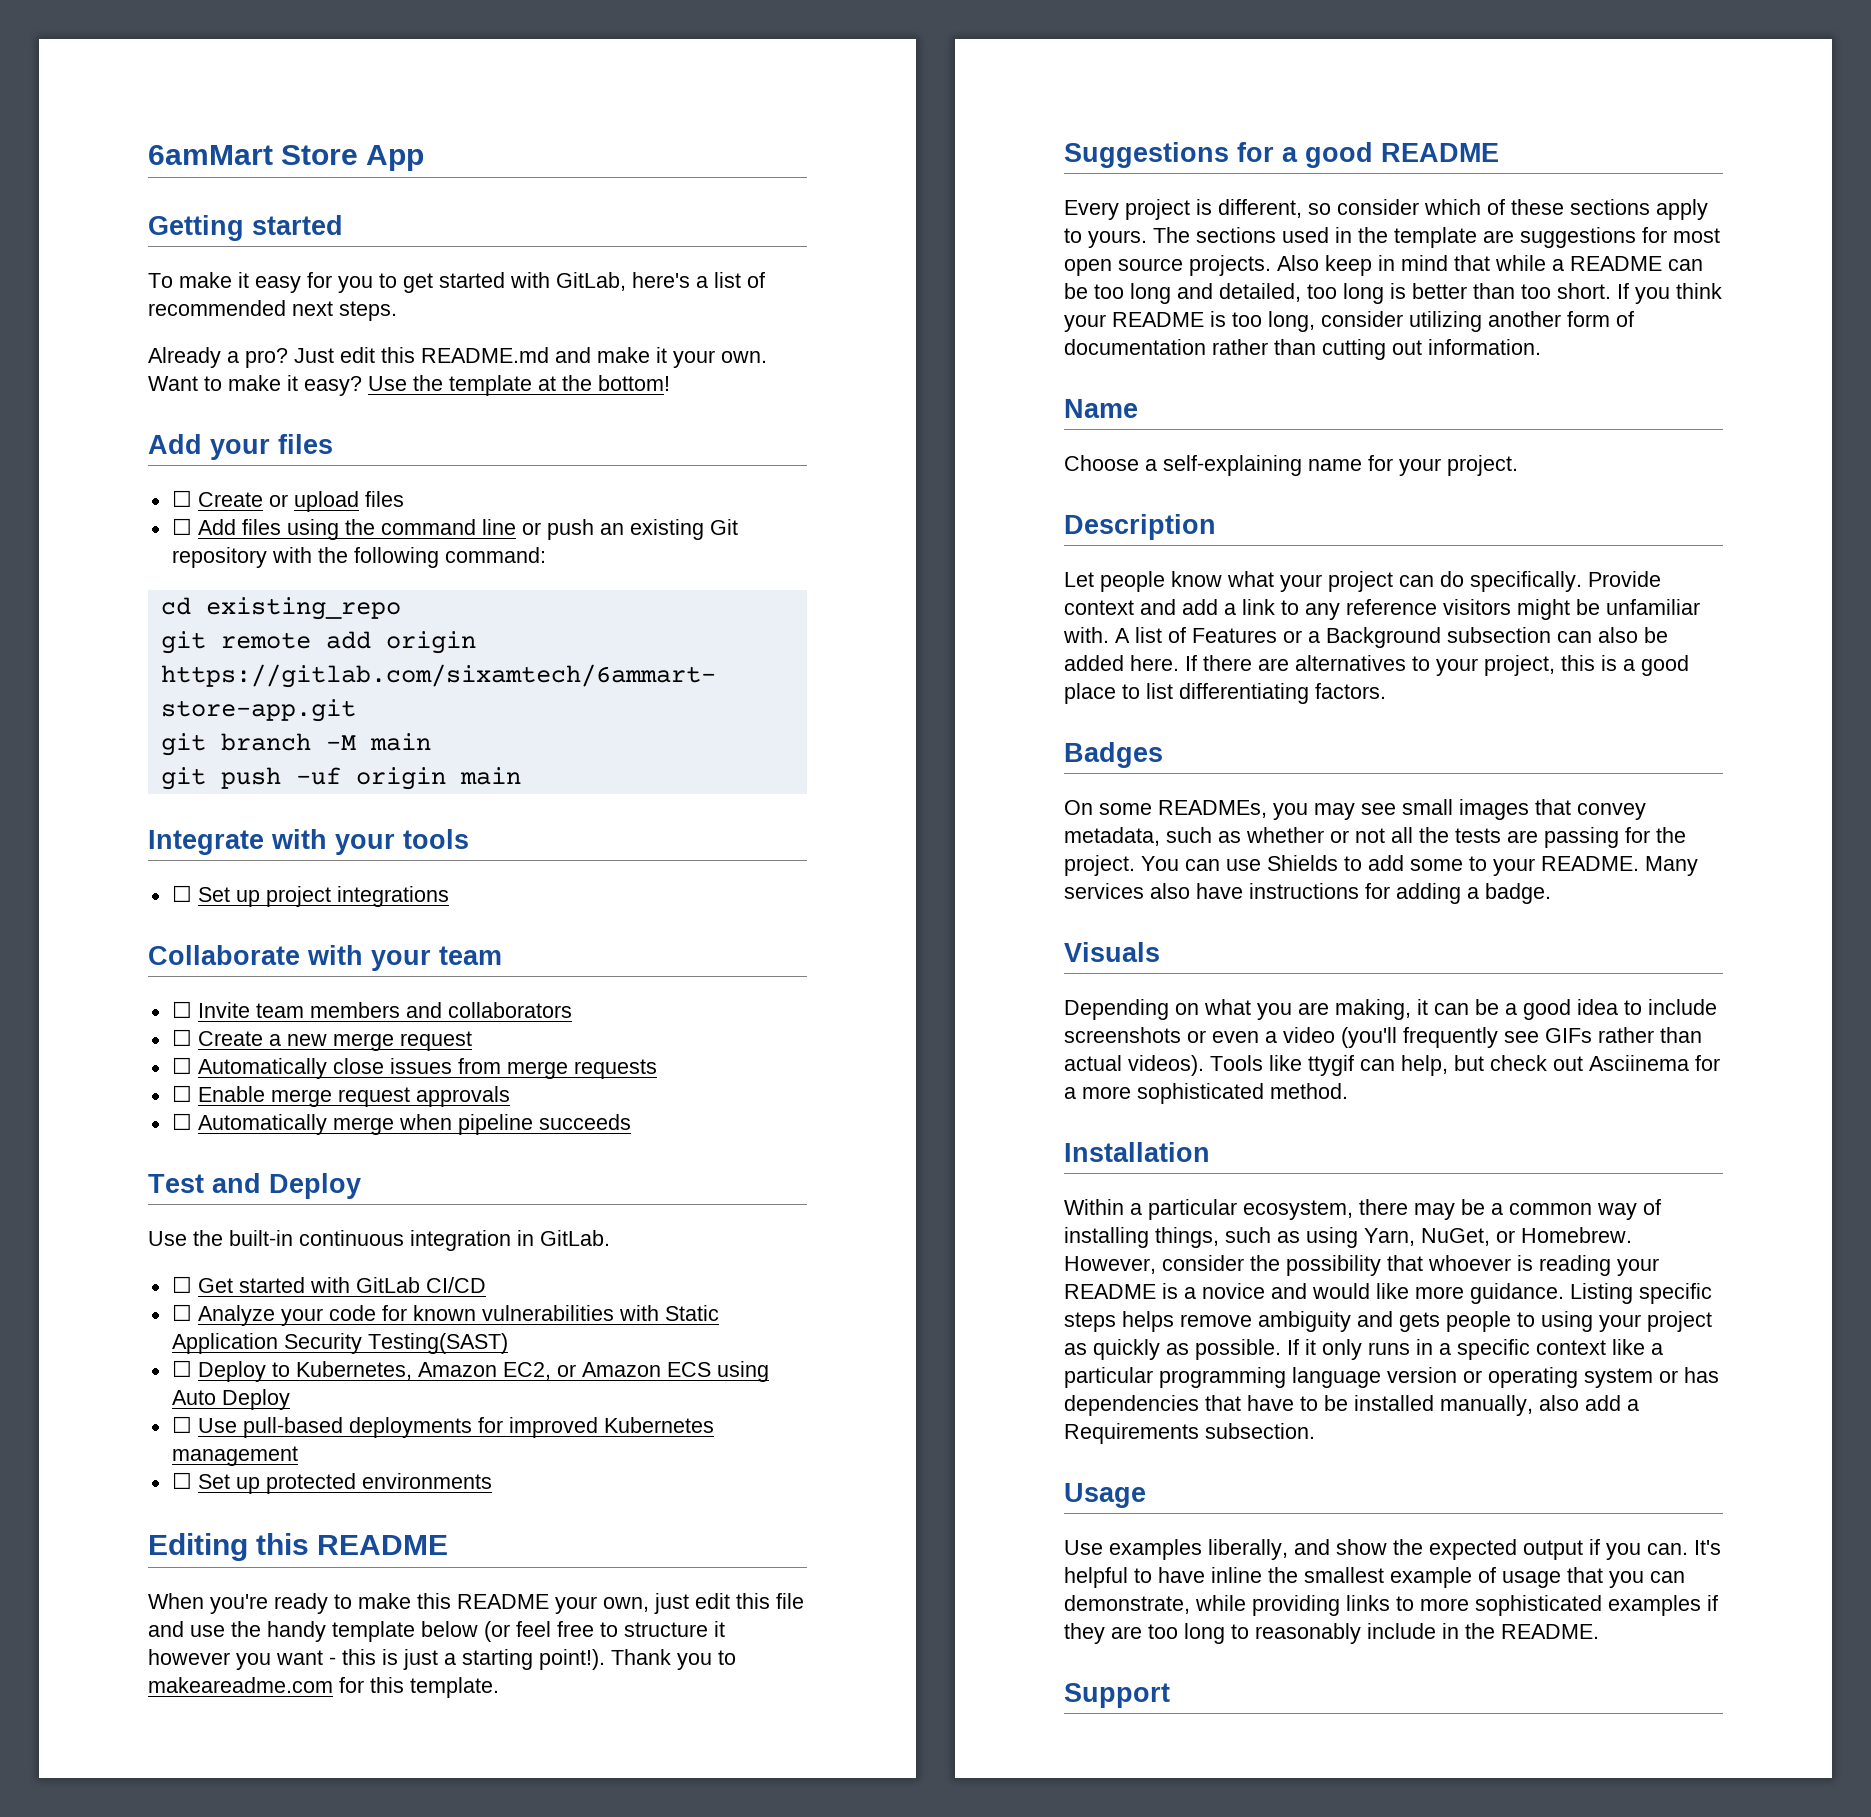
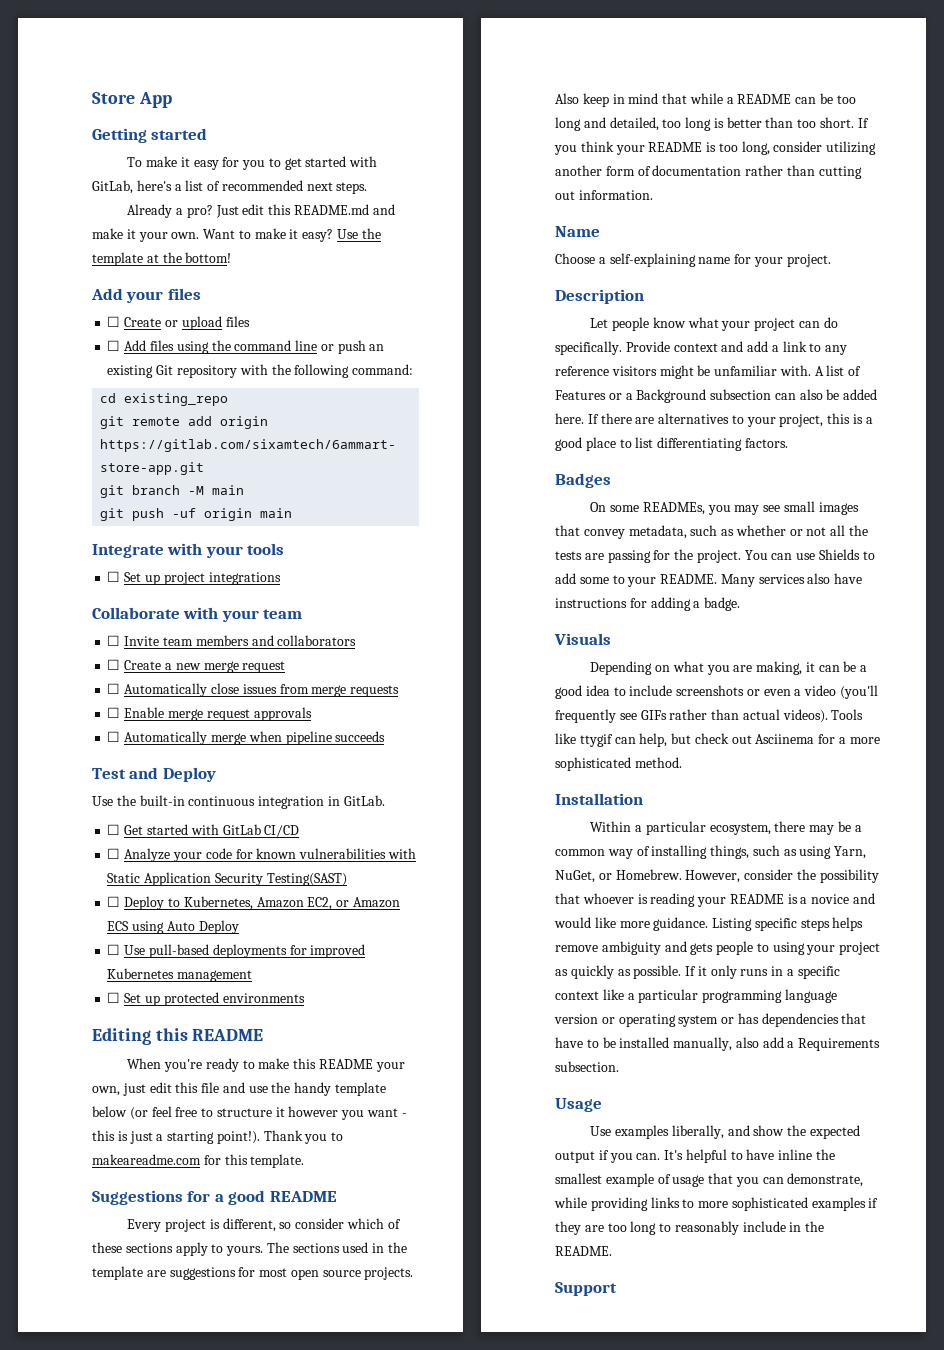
- 6amMart Store App
+ Store App

